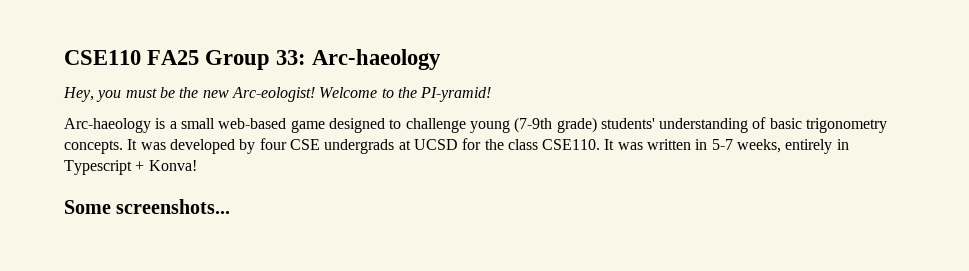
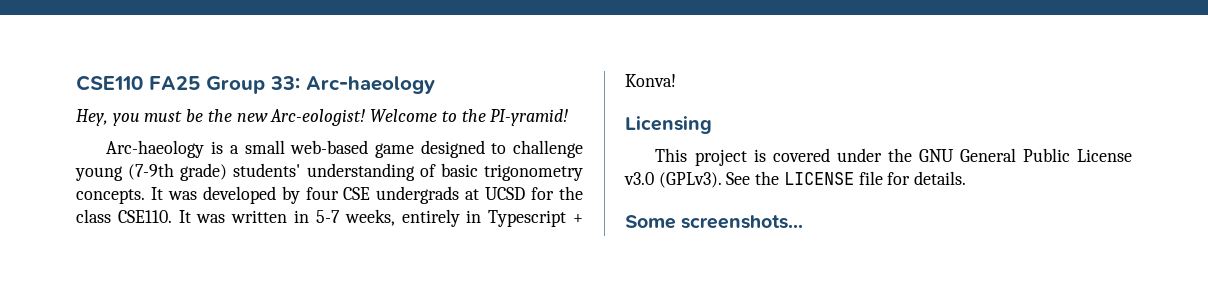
+ Licensing
+ This project is covered under the GNU General Public License v3.0 (GPLv3). See the LICENSE file for details.

